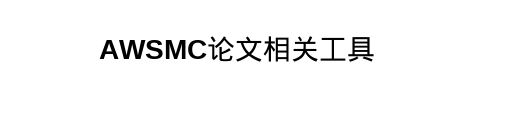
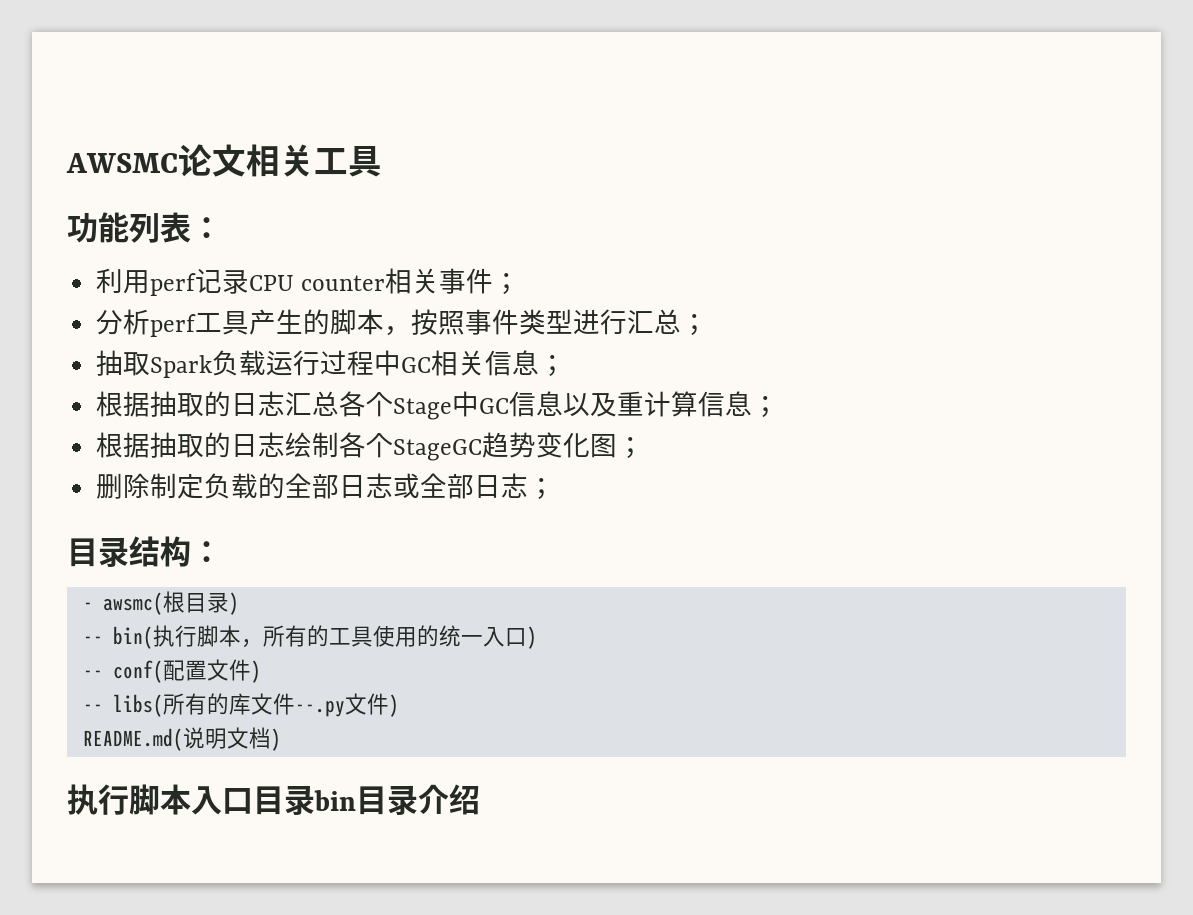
+ 功能列表：
+ 利用perf记录CPU counter相关事件；
+ 分析perf工具产生的脚本，按照事件类型进行汇总；
+ 抽取Spark负载运行过程中GC相关信息；
+ 根据抽取的日志汇总各个Stage中GC信息以及重计算信息；
+ 根据抽取的日志绘制各个StageGC趋势变化图；
+ 删除制定负载的全部日志或全部日志；
+ 目录结构：
+ - awsmc(根目录)
+ -- bin(执行脚本，所有的工具使用的统一入口)
+ -- conf(配置文件)
+ -- libs(所有的库文件--.py文件)
+ README.md(说明文档)
+ 执行脚本入口目录bin目录介绍

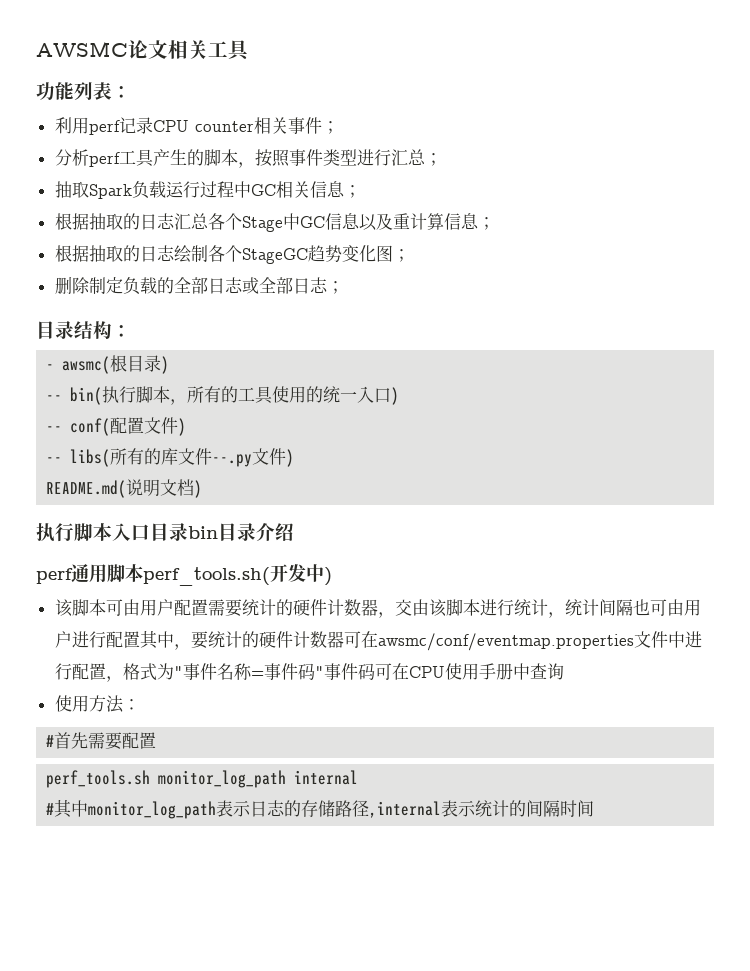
+ perf通用脚本perf_tools.sh(开发中)
+ 该脚本可由用户配置需要统计的硬件计数器，交由该脚本进行统计，统计间隔也可由用户进行配置其中，要统计的硬件计数器可在awsmc/conf/eventmap.properties文件中进行配置，格式为"事件名称=事件码"事件码可在CPU使用手册中查询
+ 使用方法：
+ #首先需要配置
+ perf_tools.sh monitor_log_path internal
+ #其中monitor_log_path表示日志的存储路径,internal表示统计的间隔时间

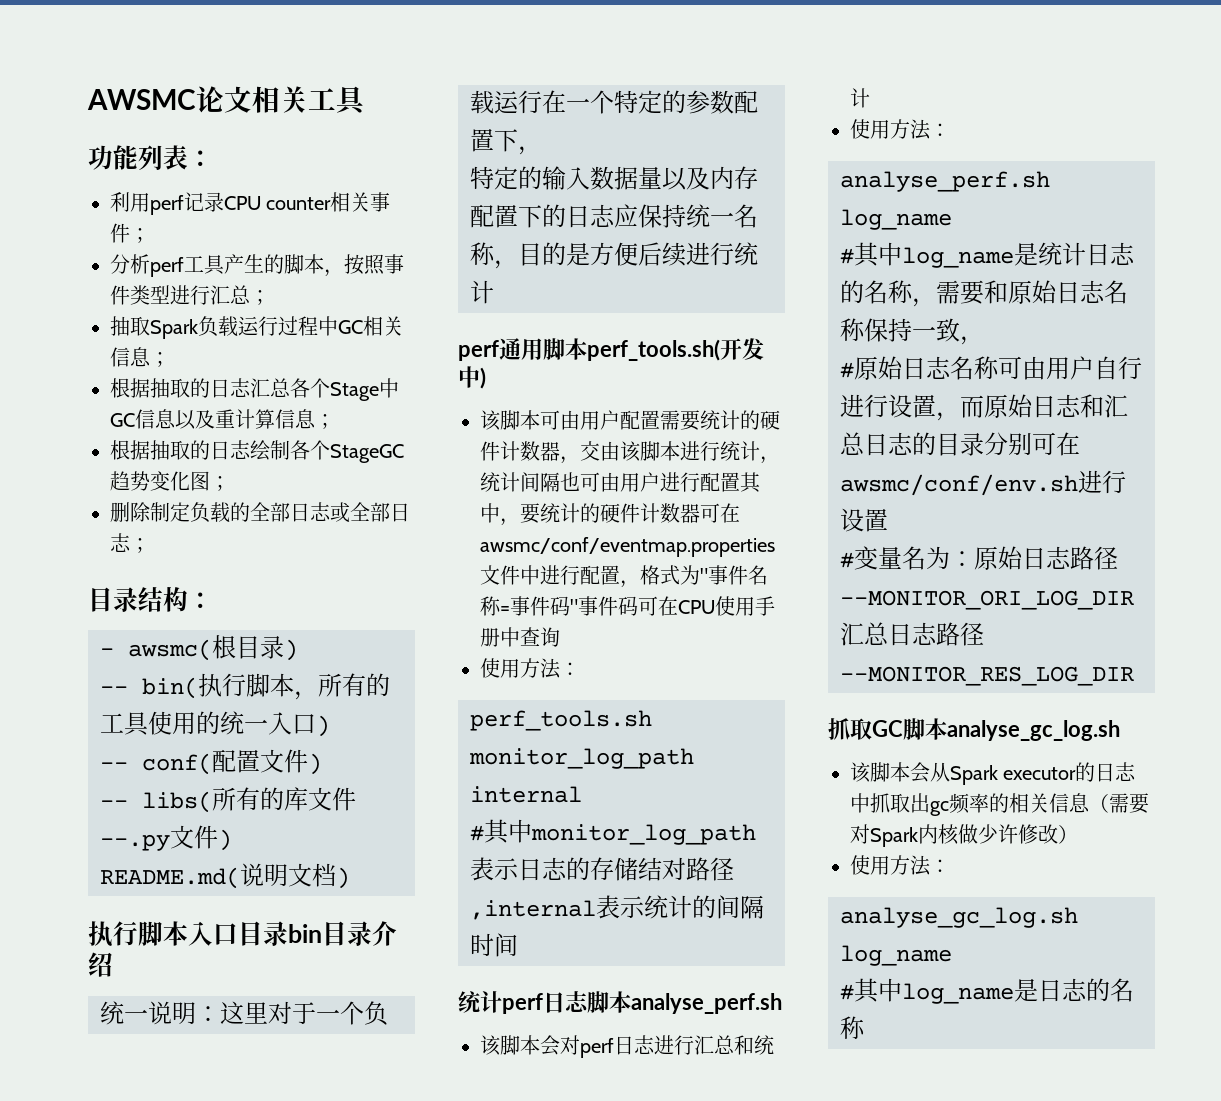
+ 统一说明：这里对于一个负载运行在一个特定的参数配置下，
+ 特定的输入数据量以及内存配置下的日志应保持统一名称，目的是方便后续进行统计
- #首先需要配置
- #其中monitor_log_path表示日志的存储路径,internal表示统计的间隔时间
+ #其中monitor_log_path表示日志的存储结对路径,internal表示统计的间隔时间
+ 统计perf日志脚本analyse_perf.sh
+ 该脚本会对perf日志进行汇总和统计
+ 使用方法：
+ analyse_perf.sh log_name
+ #其中log_name是统计日志的名称，需要和原始日志名称保持一致，
+ #原始日志名称可由用户自行进行设置，而原始日志和汇总日志的目录分别可在awsmc/conf/env.sh进行设置
+ #变量名为：原始日志路径--MONITOR_ORI_LOG_DIR汇总日志路径--MONITOR_RES_LOG_DIR
+ 抓取GC脚本analyse_gc_log.sh
+ 该脚本会从Spark executor的日志中抓取出gc频率的相关信息（需要对Spark内核做少许修改）
+ 使用方法：
+ analyse_gc_log.sh log_name
+ #其中log_name是日志的名称

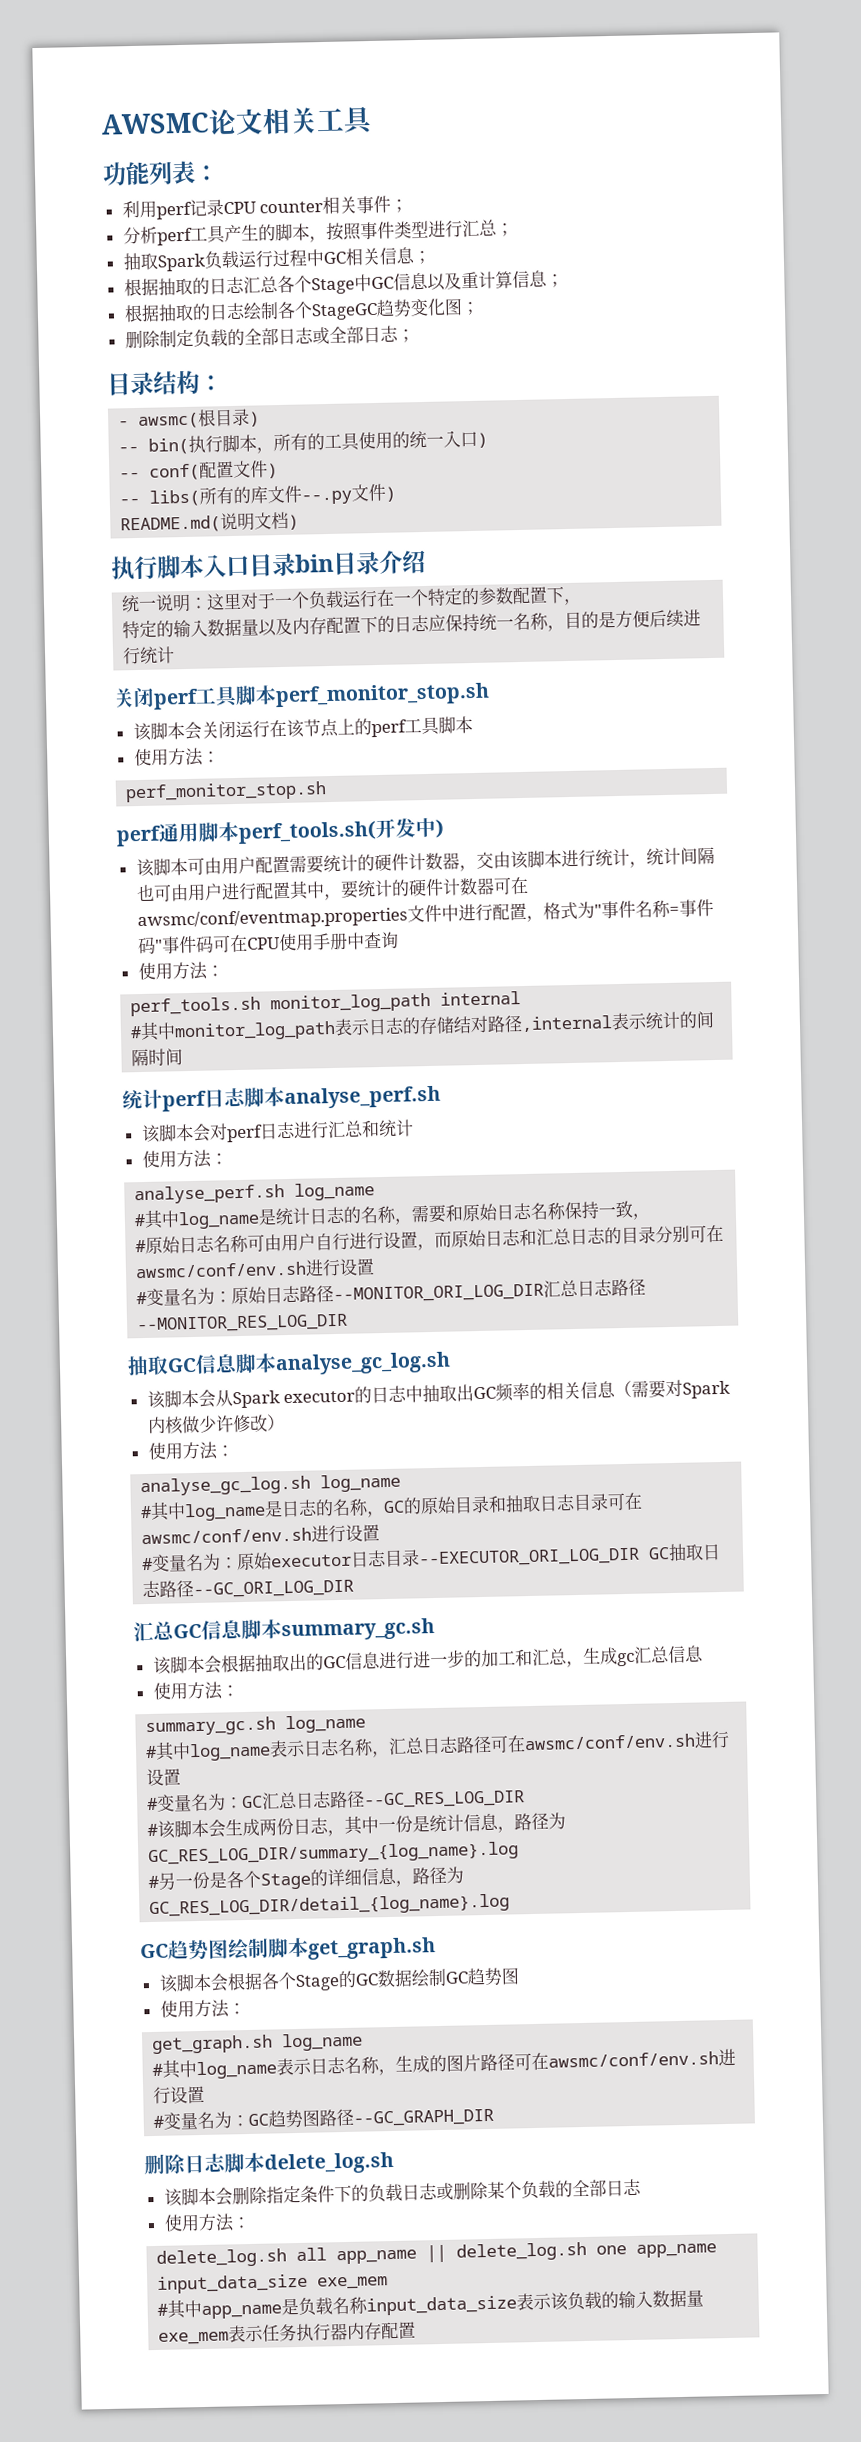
+ 关闭perf工具脚本perf_monitor_stop.sh
+ 该脚本会关闭运行在该节点上的perf工具脚本
+ 使用方法：
+ perf_monitor_stop.sh
- 抓取GC脚本analyse_gc_log.sh
+ 抽取GC信息脚本analyse_gc_log.sh
- 该脚本会从Spark executor的日志中抓取出gc频率的相关信息（需要对Spark内核做少许修改）
+ 该脚本会从Spark executor的日志中抽取出GC频率的相关信息（需要对Spark内核做少许修改）
- #其中log_name是日志的名称
+ #其中log_name是日志的名称，GC的原始目录和抽取日志目录可在awsmc/conf/env.sh进行设置
+ #变量名为：原始executor日志目录--EXECUTOR_ORI_LOG_DIR GC抽取日志路径--GC_ORI_LOG_DIR
+ 汇总GC信息脚本summary_gc.sh
+ 该脚本会根据抽取出的GC信息进行进一步的加工和汇总，生成gc汇总信息
+ 使用方法：
+ summary_gc.sh log_name
+ #其中log_name表示日志名称，汇总日志路径可在awsmc/conf/env.sh进行设置
+ #变量名为：GC汇总日志路径--GC_RES_LOG_DIR
+ #该脚本会生成两份日志，其中一份是统计信息，路径为GC_RES_LOG_DIR/summary_{log_name}.log
+ #另一份是各个Stage的详细信息，路径为GC_RES_LOG_DIR/detail_{log_name}.log
+ GC趋势图绘制脚本get_graph.sh
+ 该脚本会根据各个Stage的GC数据绘制GC趋势图
+ 使用方法：
+ get_graph.sh log_name
+ #其中log_name表示日志名称，生成的图片路径可在awsmc/conf/env.sh进行设置
+ #变量名为：GC趋势图路径--GC_GRAPH_DIR
+ 删除日志脚本delete_log.sh
+ 该脚本会删除指定条件下的负载日志或删除某个负载的全部日志
+ 使用方法：
+ delete_log.sh all app_name || delete_log.sh one app_name input_data_size exe_mem
+ #其中app_name是负载名称input_data_size表示该负载的输入数据量exe_mem表示任务执行器内存配置

